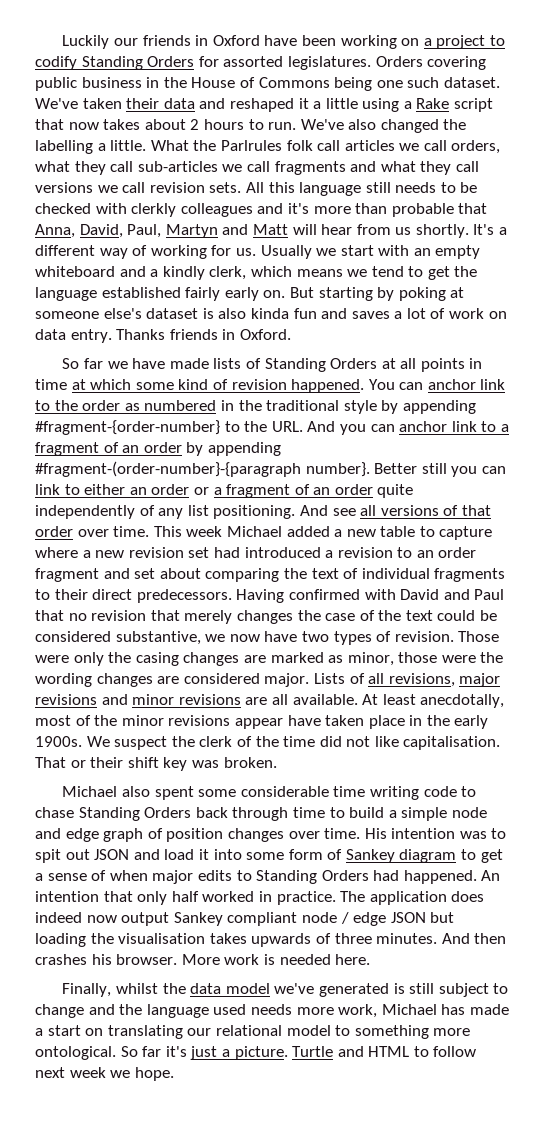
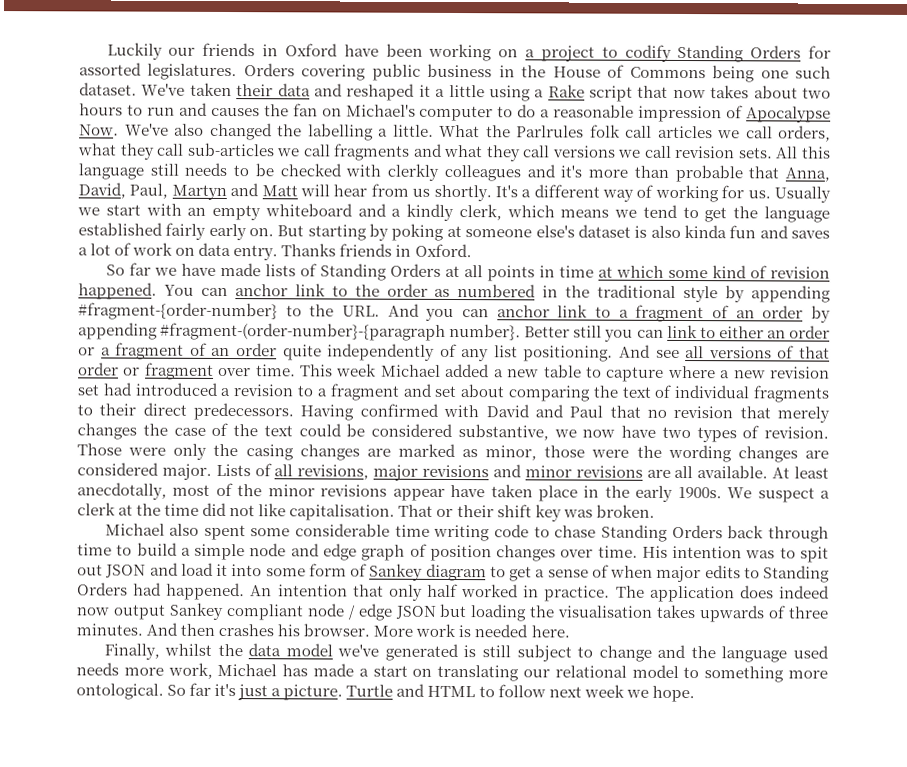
- We've taken their data and reshaped it a little using a Rake script that now takes about 2 hours to run. We've also changed the labelling a little.
+ We've taken their data and reshaped it a little using a Rake script that now takes about two hours to run and causes the fan on Michael's computer to do a reasonable impression of Apocalypse Now. We've also changed the labelling a little.
- And see all versions of that order over time.
+ And see all versions of that order or fragment over time.
- This week Michael added a new table to capture where a new revision set had introduced a revision to an order fragment and set about comparing the text of individual fragments to their direct predecessors.
+ This week Michael added a new table to capture where a new revision set had introduced a revision to a fragment and set about comparing the text of individual fragments to their direct predecessors.
- We suspect the clerk of the time did not like capitalisation.
+ We suspect a clerk at the time did not like capitalisation.

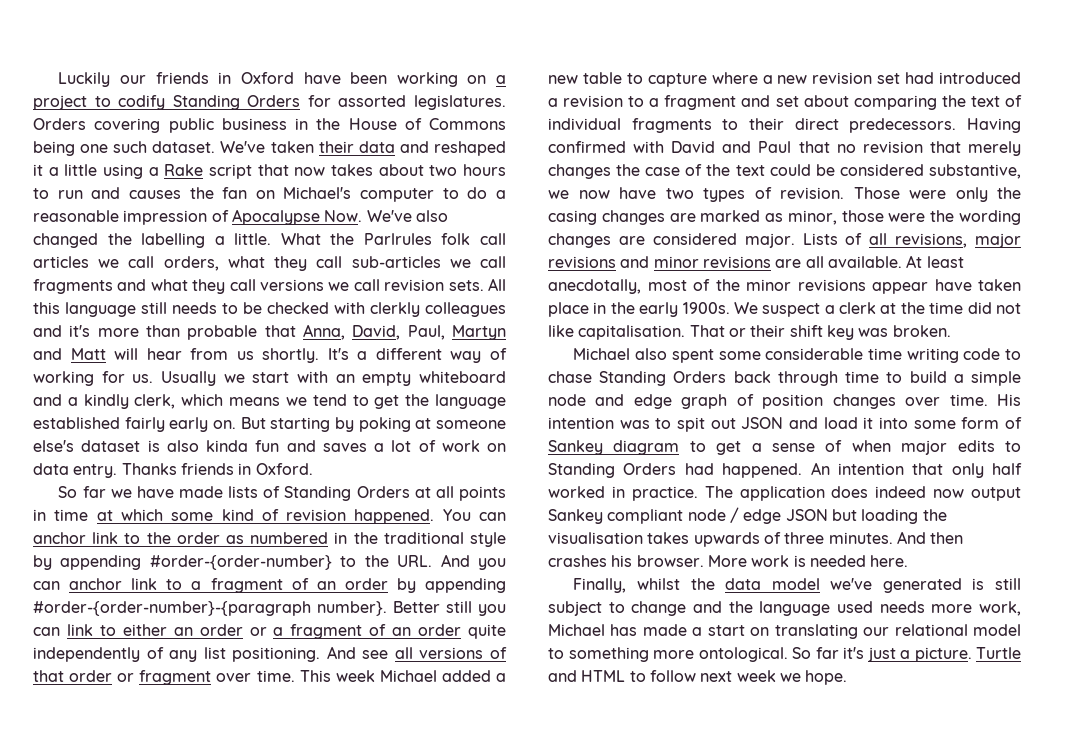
- You can anchor link to the order as numbered in the traditional style by appending #fragment-{order-number} to the URL. And you can anchor link to a fragment of an order by appending #fragment-(order-number}-{paragraph number}.
+ You can anchor link to the order as numbered in the traditional style by appending #order-{order-number} to the URL. And you can anchor link to a fragment of an order by appending #order-{order-number}-{paragraph number}.

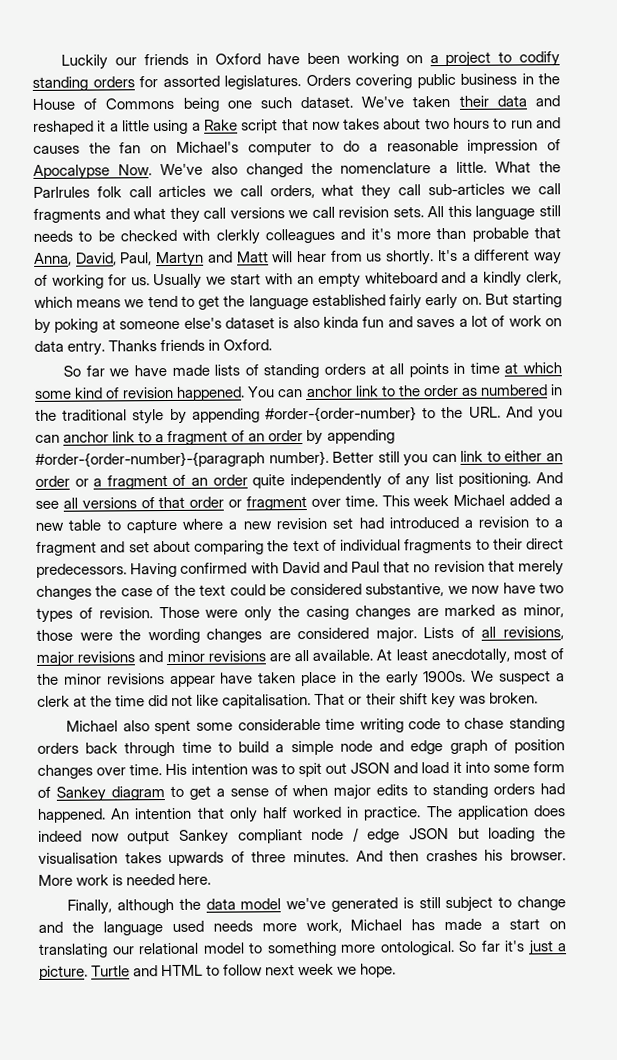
- Luckily our friends in Oxford have been working on a project to codify Standing Orders for assorted legislatures.
+ Luckily our friends in Oxford have been working on a project to codify standing orders for assorted legislatures.
- We've taken their data and reshaped it a little using a Rake script that now takes about two hours to run and causes the fan on Michael's computer to do a reasonable impression of Apocalypse Now. We've also changed the labelling a little.
+ We've taken their data and reshaped it a little using a Rake script that now takes about two hours to run and causes the fan on Michael's computer to do a reasonable impression of Apocalypse Now. We've also changed the nomenclature a little.
- So far we have made lists of Standing Orders at all points in time at which some kind of revision happened.
+ So far we have made lists of standing orders at all points in time at which some kind of revision happened.
- Michael also spent some considerable time writing code to chase Standing Orders back through time to build a simple node and edge graph of position changes over time.
+ Michael also spent some considerable time writing code to chase standing orders back through time to build a simple node and edge graph of position changes over time.
- His intention was to spit out JSON and load it into some form of Sankey diagram to get a sense of when major edits to Standing Orders had happened.
+ His intention was to spit out JSON and load it into some form of Sankey diagram to get a sense of when major edits to standing orders had happened.
- Finally, whilst the data model we've generated is still subject to change and the language used needs more work, Michael has made a start on translating our relational model to something more ontological.
+ Finally, although the data model we've generated is still subject to change and the language used needs more work, Michael has made a start on translating our relational model to something more ontological.

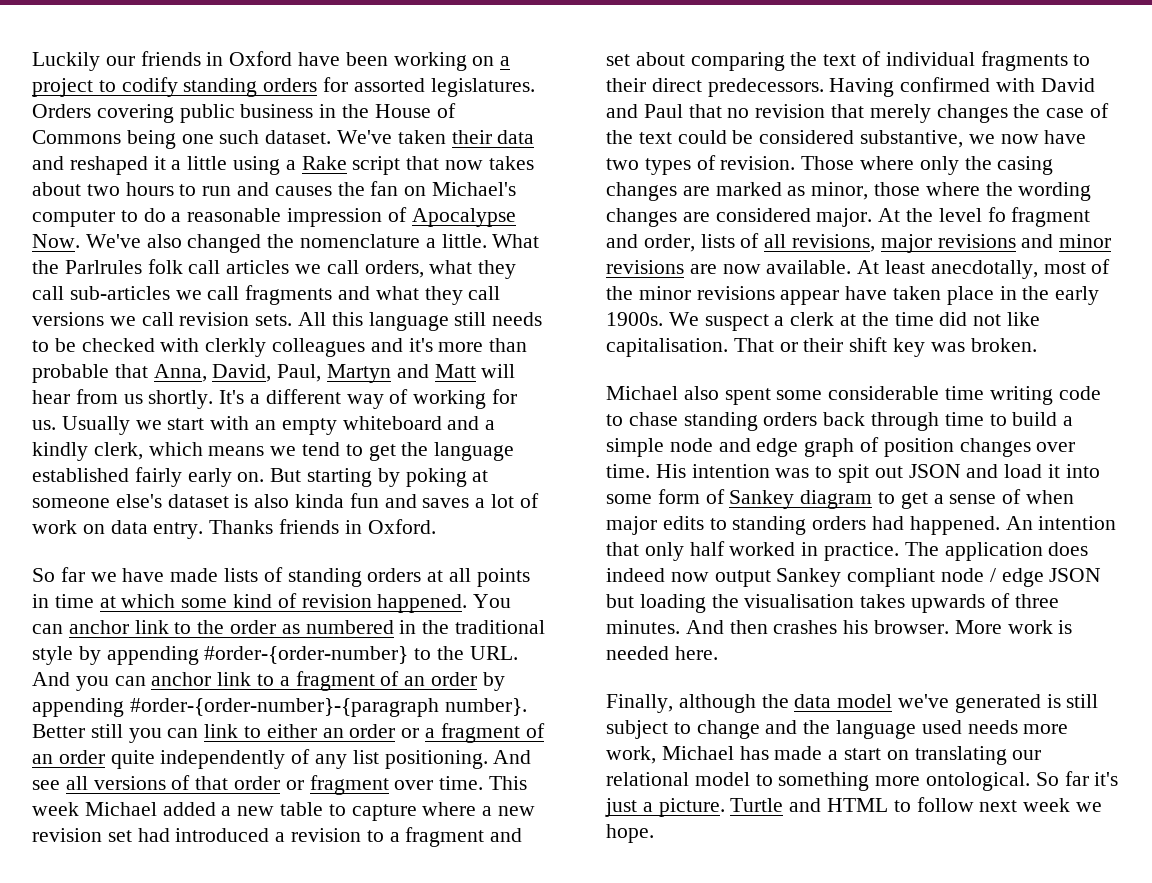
- Those were only the casing changes are marked as minor, those were the wording changes are considered major.
+ Those where only the casing changes are marked as minor, those where the wording changes are considered major.
- Lists of all revisions, major revisions and minor revisions are all available.
+ At the level fo fragment and order, lists of all revisions, major revisions and minor revisions are now available.

